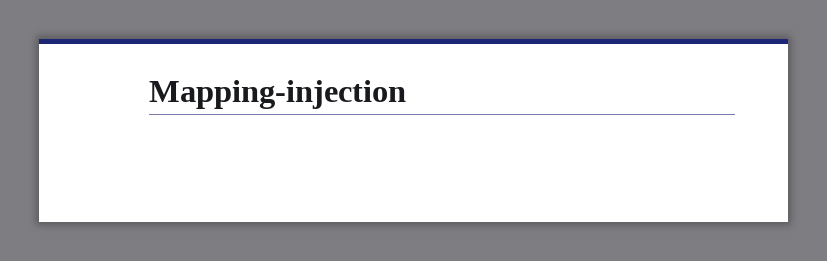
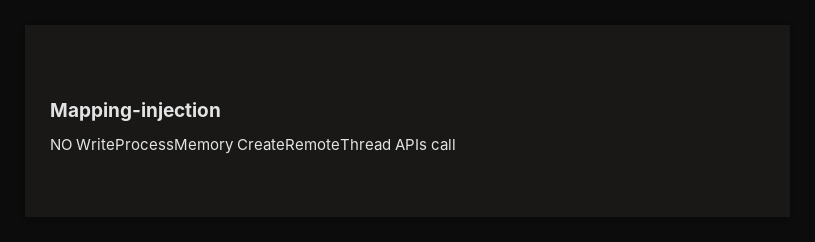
+ NO WriteProcessMemory CreateRemoteThread APIs call

